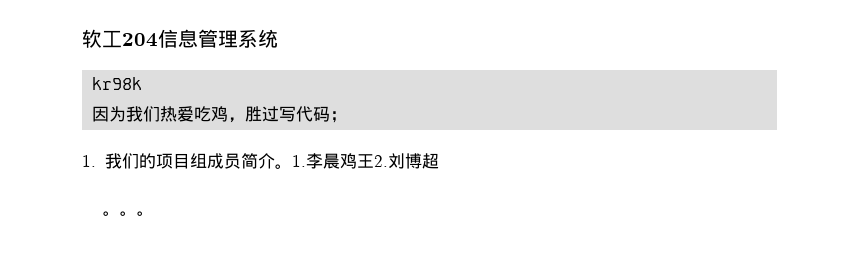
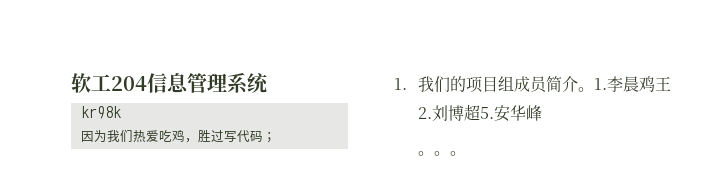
- 1.李晨鸡王2.刘博超
+ 1.李晨鸡王2.刘博超5.安华峰

